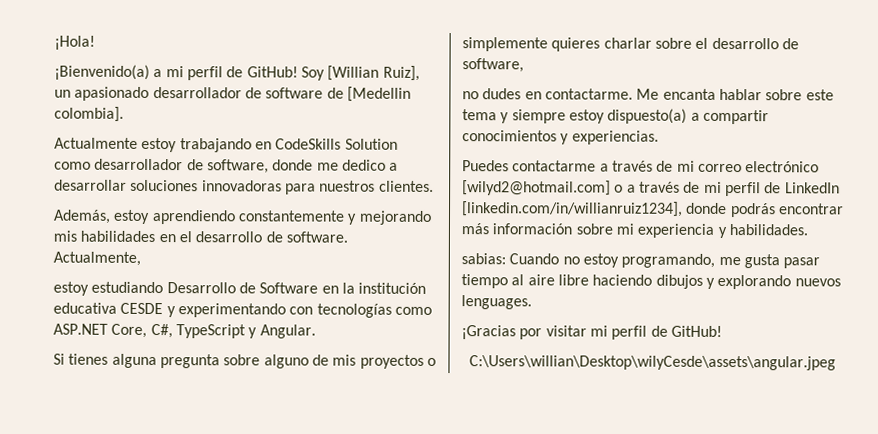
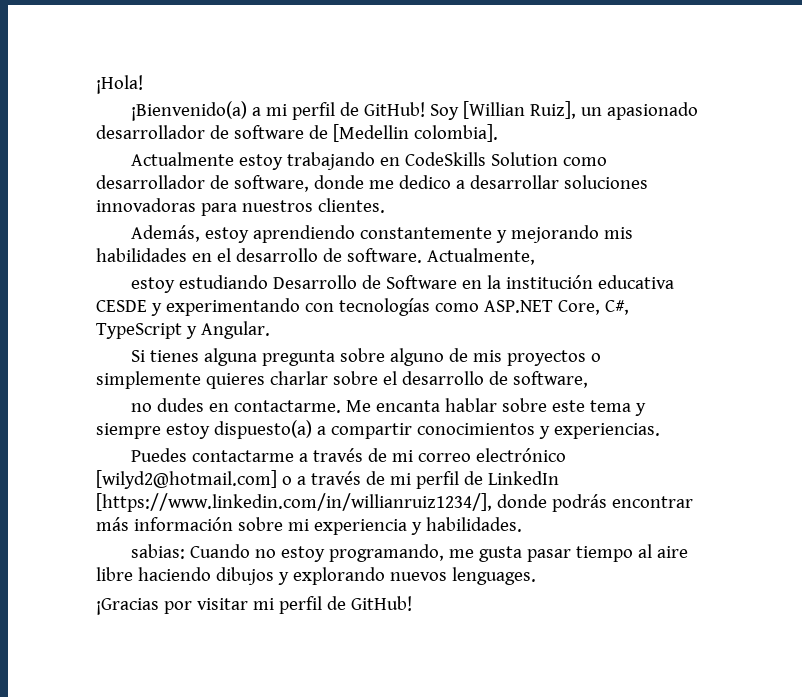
- Puedes contactarme a través de mi correo electrónico [wilyd2@hotmail.com] o a través de mi perfil de LinkedIn [linkedin.com/in/willianruiz1234], donde podrás encontrar más información sobre mi experiencia y habilidades.
+ Puedes contactarme a través de mi correo electrónico [wilyd2@hotmail.com] o a través de mi perfil de LinkedIn [https://www.linkedin.com/in/willianruiz1234/], donde podrás encontrar más información sobre mi experiencia y habilidades.
- C:\Users\willian\Desktop\wilyCesde\assets\angular.jpeg

